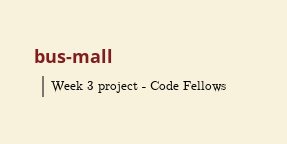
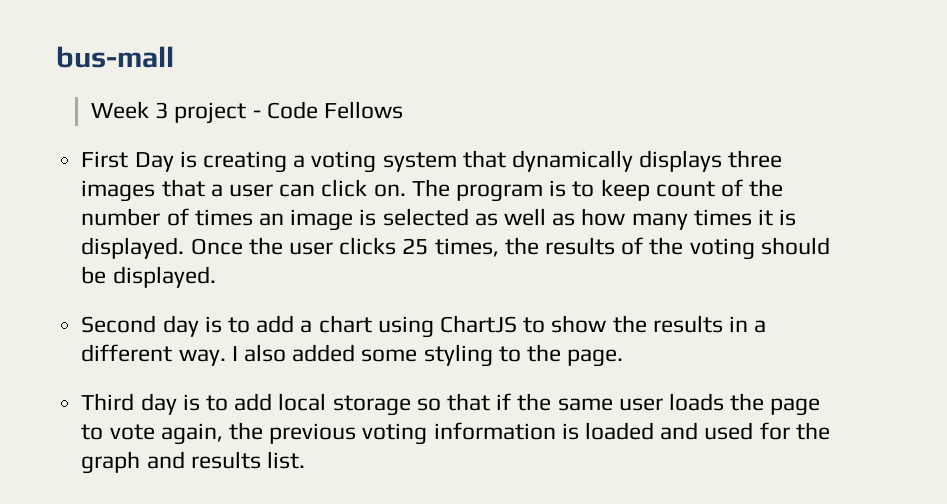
+ First Day is creating a voting system that dynamically displays three images that a user can click on. The program is to keep count of the number of times an image is selected as well as how many times it is displayed. Once the user clicks 25 times, the results of the voting should be displayed.
+ Second day is to add a chart using ChartJS to show the results in a different way. I also added some styling to the page.
+ Third day is to add local storage so that if the same user loads the page to vote again, the previous voting information is loaded and used for the graph and results list.

